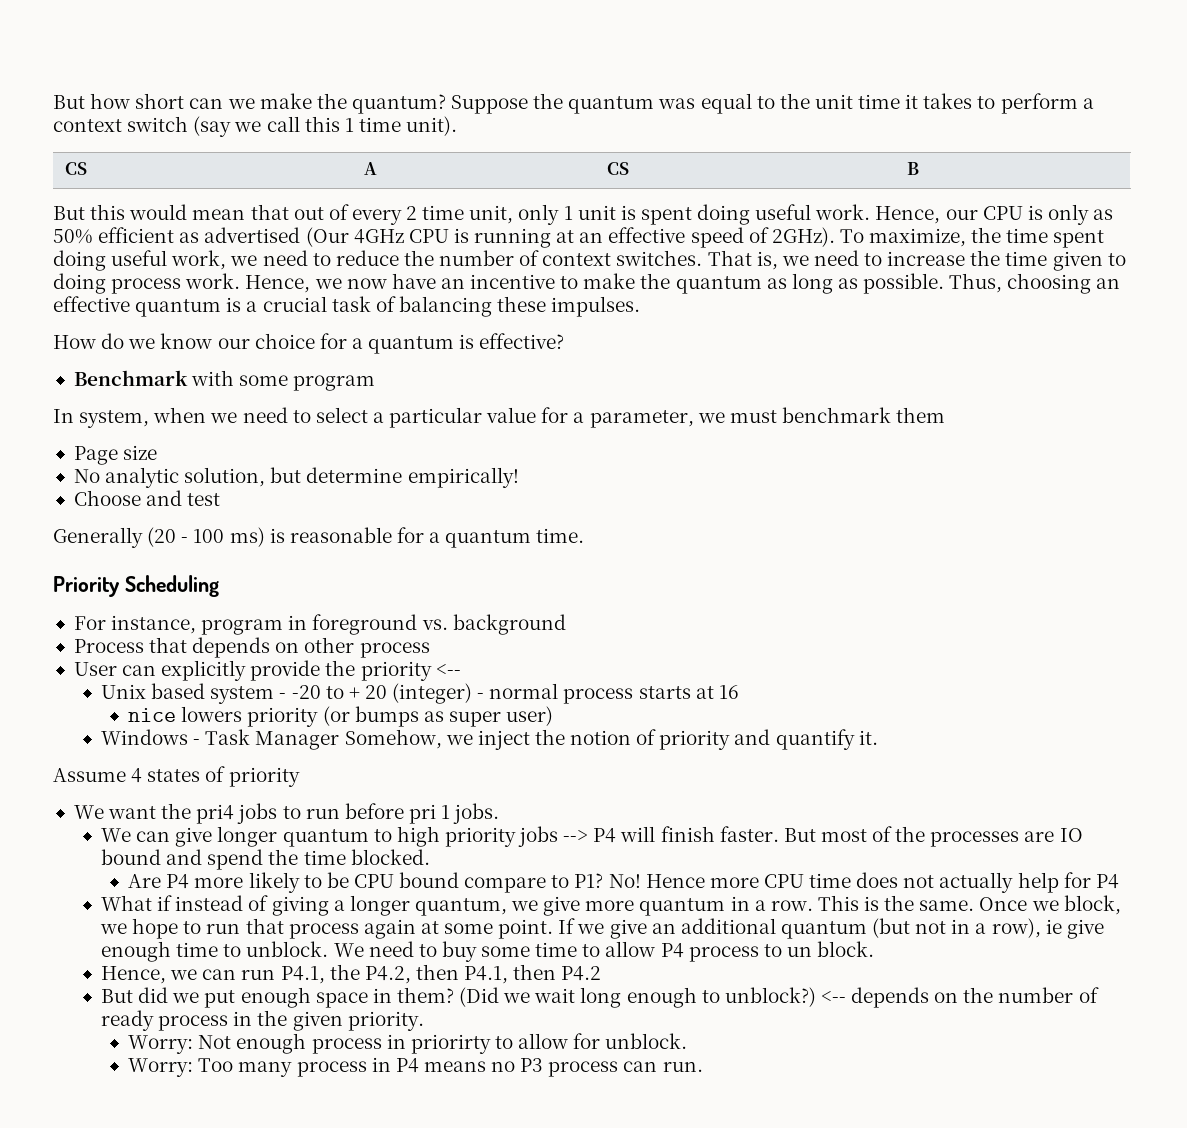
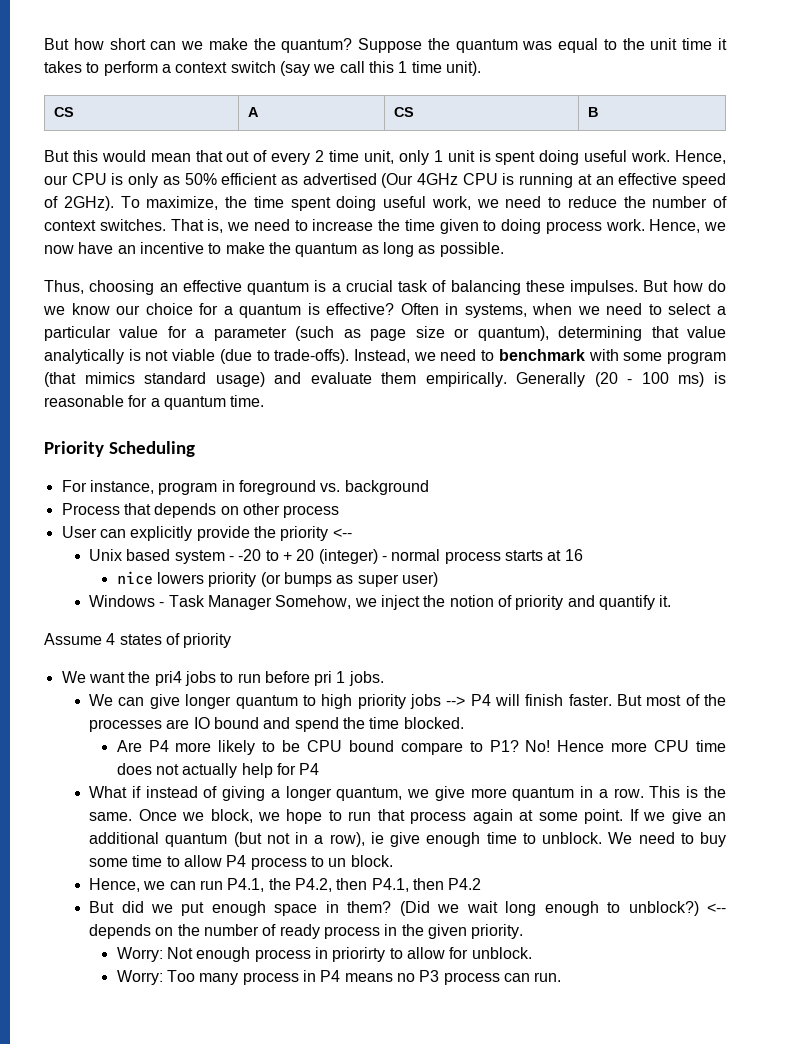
- Hence, we now have an incentive to make the quantum as long as possible. Thus, choosing an effective quantum is a crucial task of balancing these impulses.
- How do we know our choice for a quantum is effective?
- Benchmark with some program
- In system, when we need to select a particular value for a parameter, we must benchmark them
- Page size
- No analytic solution, but determine empirically!
- Choose and test
- Generally (20 - 100 ms) is reasonable for a quantum time.
+ Hence, we now have an incentive to make the quantum as long as possible.
+ Thus, choosing an effective quantum is a crucial task of balancing these impulses. But how do we know our choice for a quantum is effective? Often in systems, when we need to select a particular value for a parameter (such as page size or quantum), determining that value analytically is not viable (due to trade-offs). Instead, we need to benchmark with some program (that mimics standard usage) and evaluate them empirically. Generally (20 - 100 ms) is reasonable for a quantum time.

